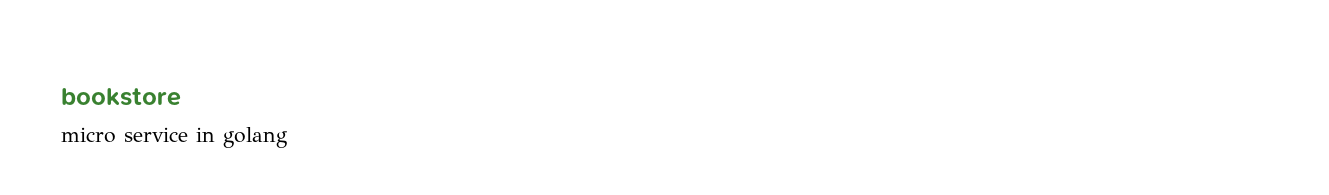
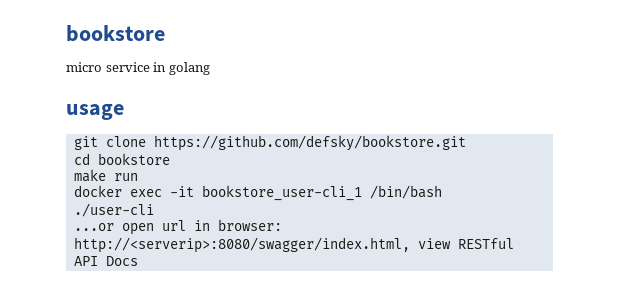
+ usage
+ git clone https://github.com/defsky/bookstore.git
+ cd bookstore
+ make run
+ docker exec -it bookstore_user-cli_1 /bin/bash
+ ./user-cli
+ ...or open url in browser: http://<serverip>:8080/swagger/index.html, view RESTful API Docs

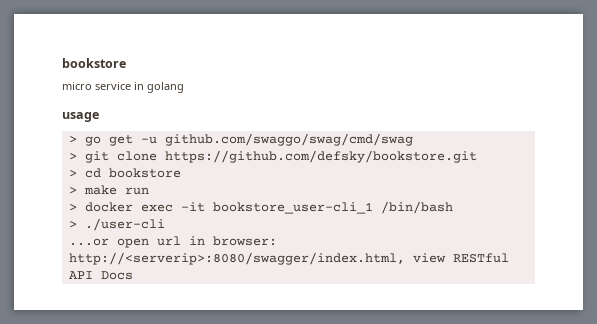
- git clone https://github.com/defsky/bookstore.git
+ > go get -u github.com/swaggo/swag/cmd/swag
+ > git clone https://github.com/defsky/bookstore.git
- cd bookstore
+ > cd bookstore
- make run
+ > make run
- docker exec -it bookstore_user-cli_1 /bin/bash
+ > docker exec -it bookstore_user-cli_1 /bin/bash
- ./user-cli
+ > ./user-cli

